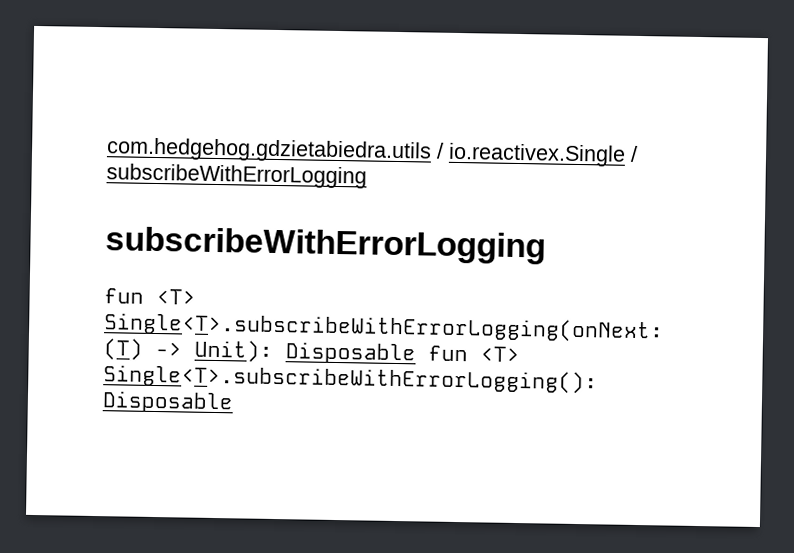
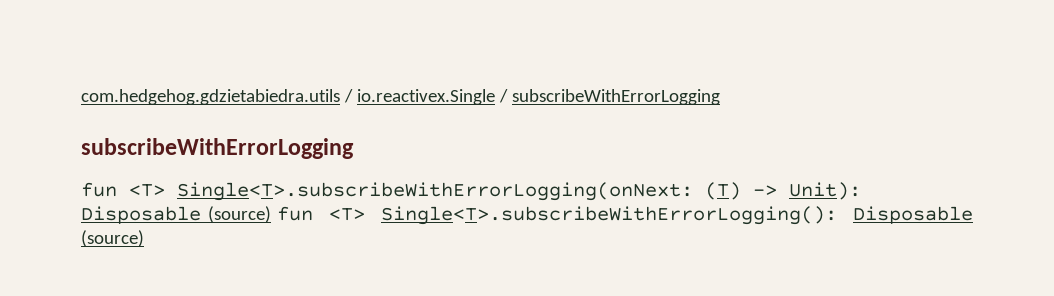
- fun <T> Single<T>.subscribeWithErrorLogging(onNext: (T) -> Unit): Disposable fun <T> Single<T>.subscribeWithErrorLogging(): Disposable
+ fun <T> Single<T>.subscribeWithErrorLogging(onNext: (T) -> Unit): Disposable (source) fun <T> Single<T>.subscribeWithErrorLogging(): Disposable (source)

